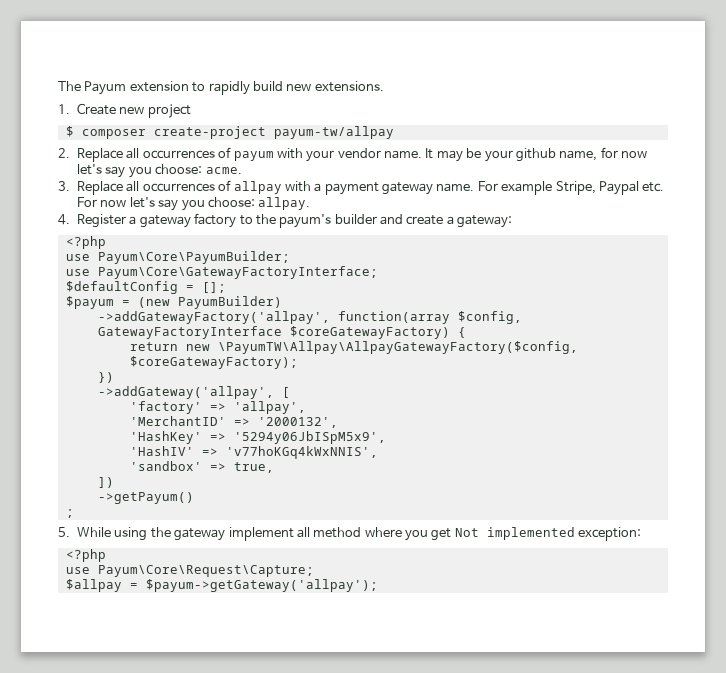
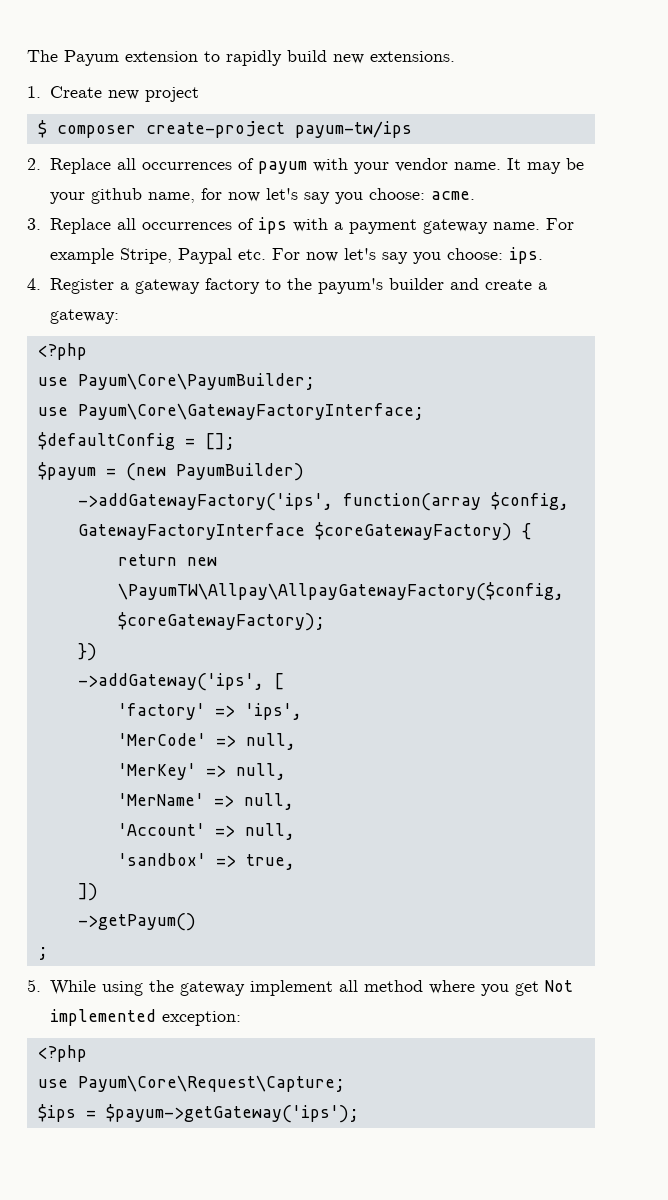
- $ composer create-project payum-tw/allpay
+ $ composer create-project payum-tw/ips
- 3. Replace all occurrences of allpay with a payment gateway name.
+ 3. Replace all occurrences of ips with a payment gateway name.
- For example Stripe, Paypal etc. For now let's say you choose: allpay.
+ For example Stripe, Paypal etc. For now let's say you choose: ips.
- ->addGatewayFactory('allpay', function(array $config, GatewayFactoryInterface $coreGatewayFactory) {
+ ->addGatewayFactory('ips', function(array $config, GatewayFactoryInterface $coreGatewayFactory) {
- ->addGateway('allpay', [
+ ->addGateway('ips', [
- 'factory' => 'allpay',
- 'MerchantID' => '2000132',
- 'HashKey' => '5294y06JbISpM5x9',
- 'HashIV' => 'v77hoKGq4kWxNNIS',
+ 'factory' => 'ips',
+ 'MerCode' => null,
+ 'MerKey' => null,
+ 'MerName' => null,
+ 'Account' => null,
- $allpay = $payum->getGateway('allpay');
+ $ips = $payum->getGateway('ips');

